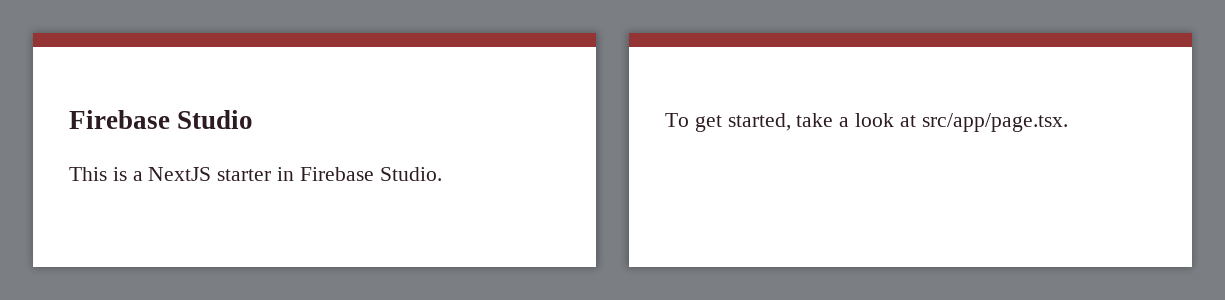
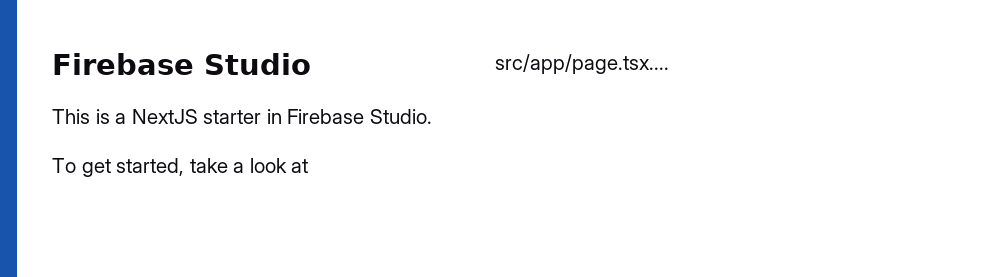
- To get started, take a look at src/app/page.tsx.
+ To get started, take a look at src/app/page.tsx....

